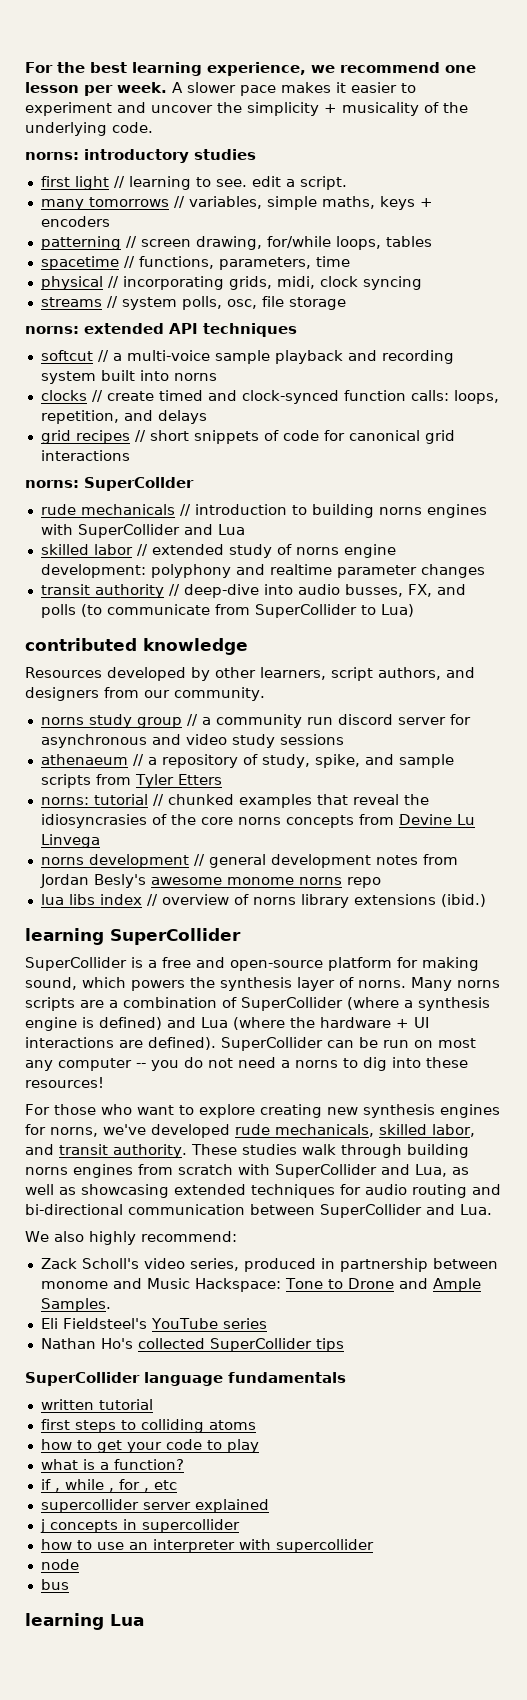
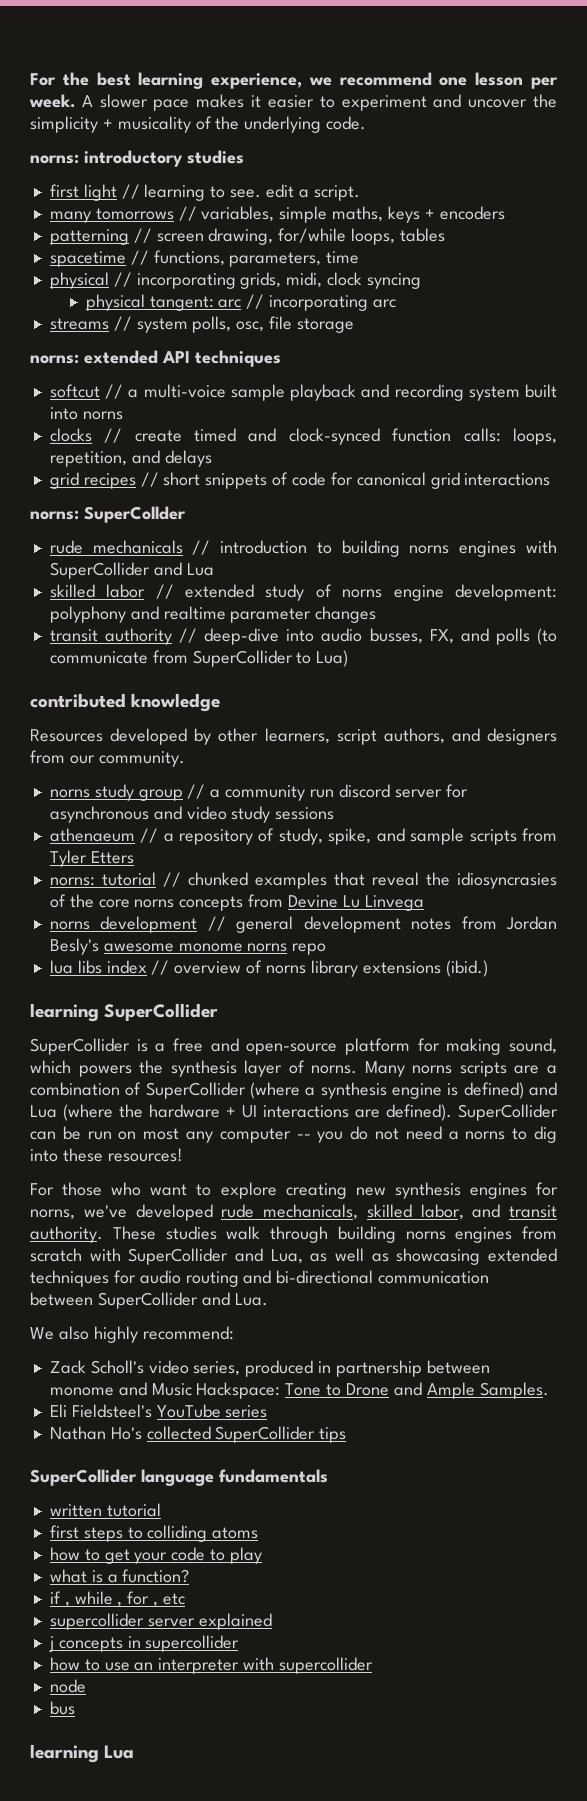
+ physical tangent: arc // incorporating arc

